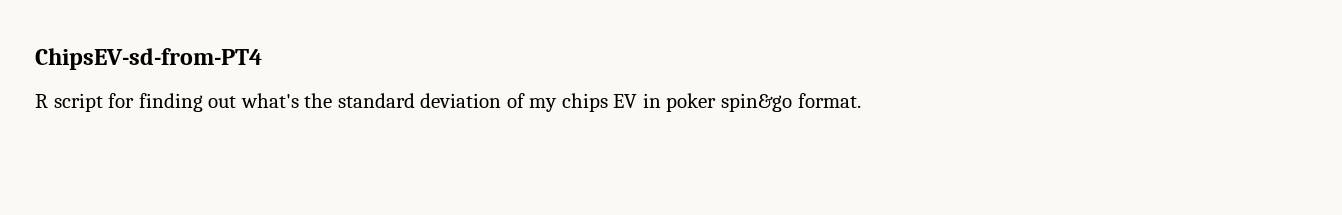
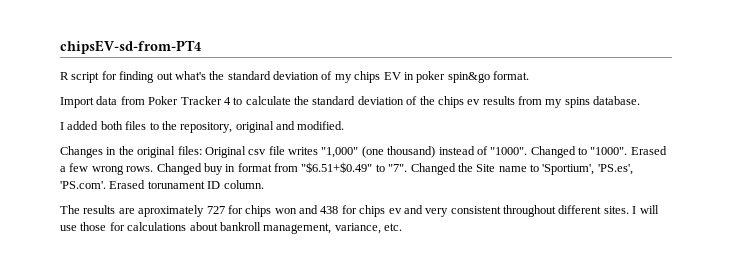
- ChipsEV-sd-from-PT4
+ chipsEV-sd-from-PT4
+ Import data from Poker Tracker 4 to calculate the standard deviation of the chips ev results from my spins database.
+ I added both files to the repository, original and modified.
+ Changes in the original files: Original csv file writes "1,000" (one thousand) instead of "1000". Changed to "1000". Erased a few wrong rows. Changed buy in format from "$6.51+$0.49" to "7". Changed the Site name to 'Sportium', 'PS.es', 'PS.com'. Erased torunament ID column.
+ The results are aproximately 727 for chips won and 438 for chips ev and very consistent throughout different sites. I will use those for calculations about bankroll management, variance, etc.

